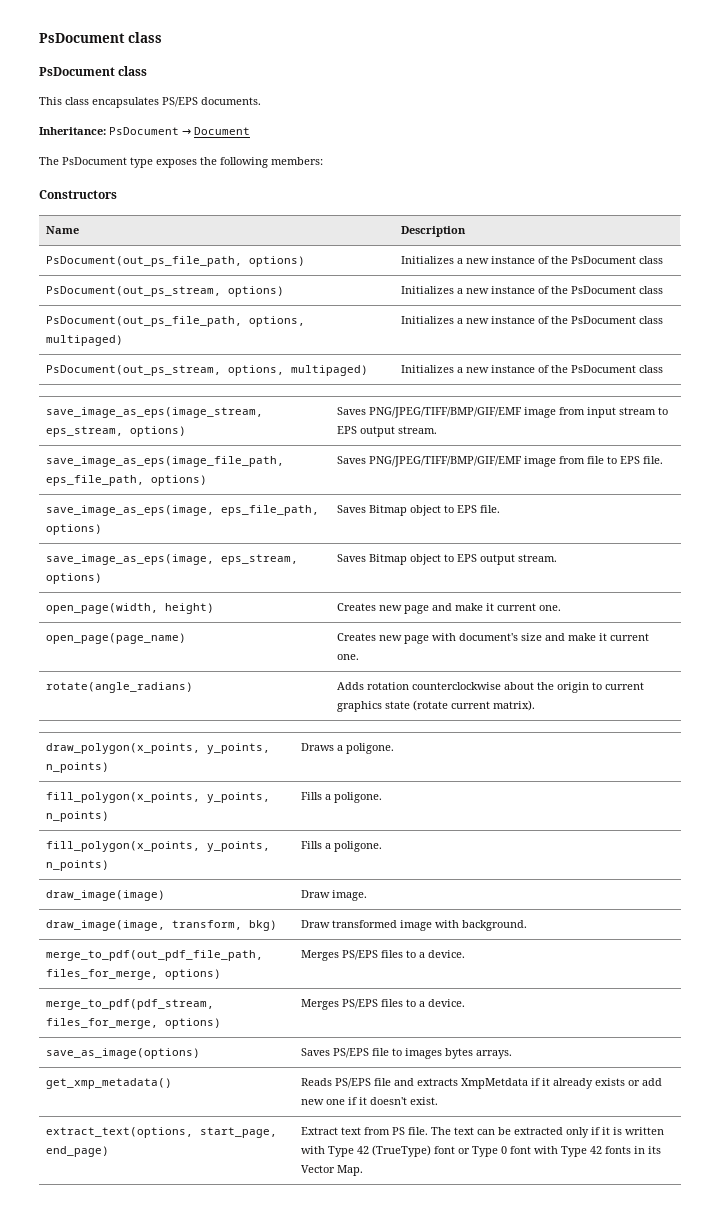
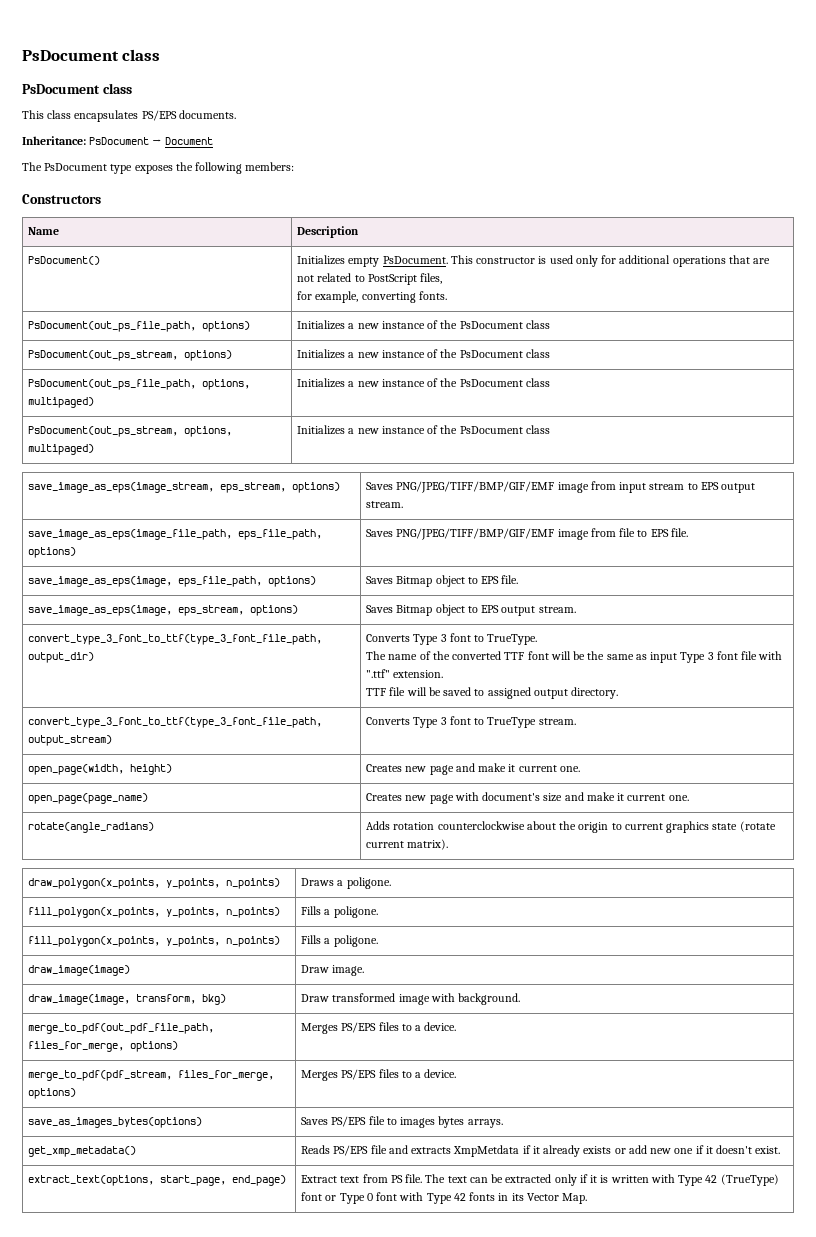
+ PsDocument() | Initializes empty PsDocument. This constructor is used only for additional operations that are not related to PostScript files,
+ for example, converting fonts.
+ convert_type_3_font_to_ttf(type_3_font_file_path, output_dir) | Converts Type 3 font to TrueType.
+ The name of the converted TTF font will be the same as input Type 3 font file with ".ttf" extension.
+ TTF file will be saved to assigned output directory.
+ convert_type_3_font_to_ttf(type_3_font_file_path, output_stream) | Converts Type 3 font to TrueType stream.
- save_as_image(options) | Saves PS/EPS file to images bytes arrays.
+ save_as_images_bytes(options) | Saves PS/EPS file to images bytes arrays.

